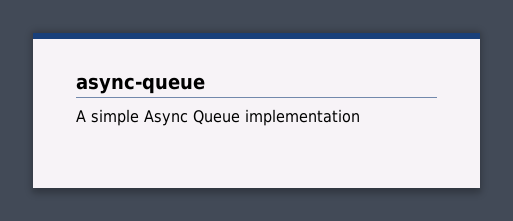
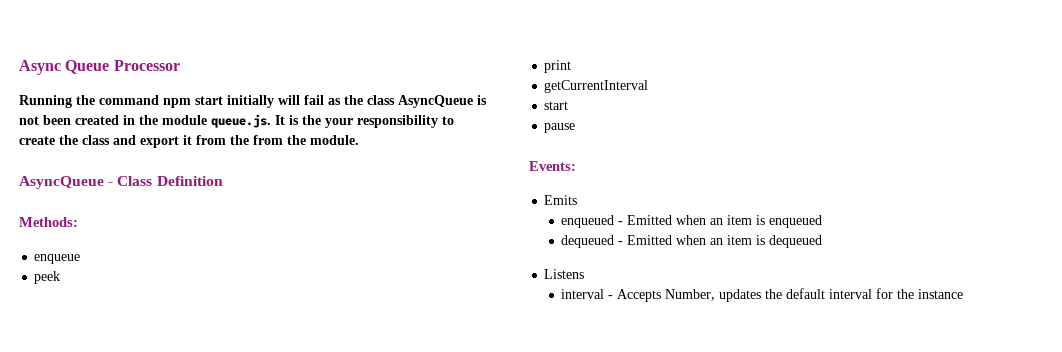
- async-queue
- A simple Async Queue implementation
+ Async Queue Processor
+ Running the command npm start initially will fail as the class AsyncQueue is not been created in the module queue.js. It is the your responsibility to create the class and export it from the from the module.
+ AsyncQueue - Class Definition
+ Methods:
+ enqueue
+ peek
+ print
+ getCurrentInterval
+ start
+ pause
+ Events:
+ Emits
+ enqueued - Emitted when an item is enqueued
+ dequeued - Emitted when an item is dequeued
+ Listens
+ interval - Accepts Number, updates the default interval for the instance

